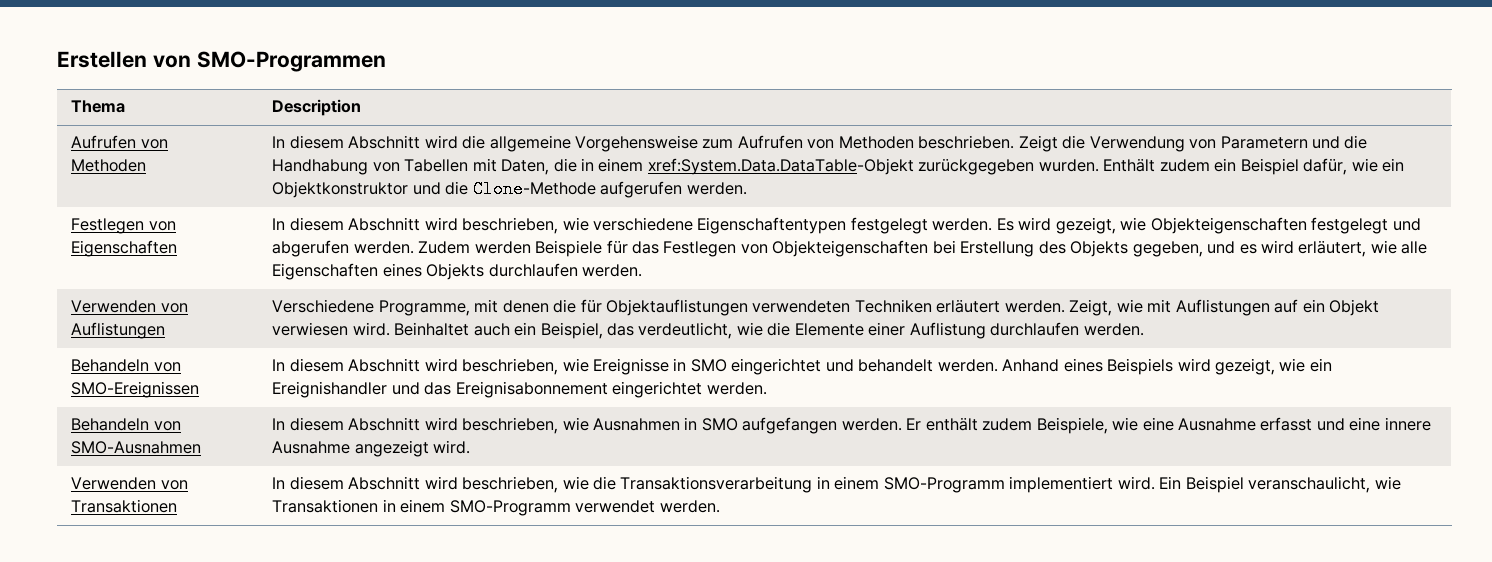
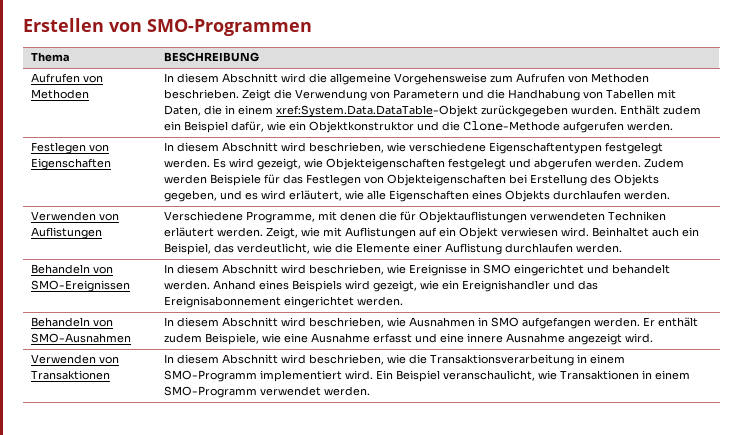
- Thema | Description
+ Thema | BESCHREIBUNG

